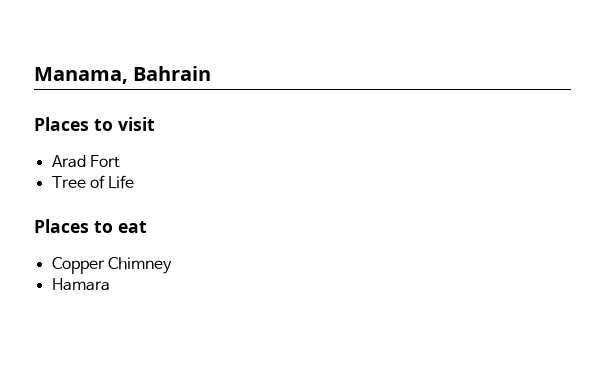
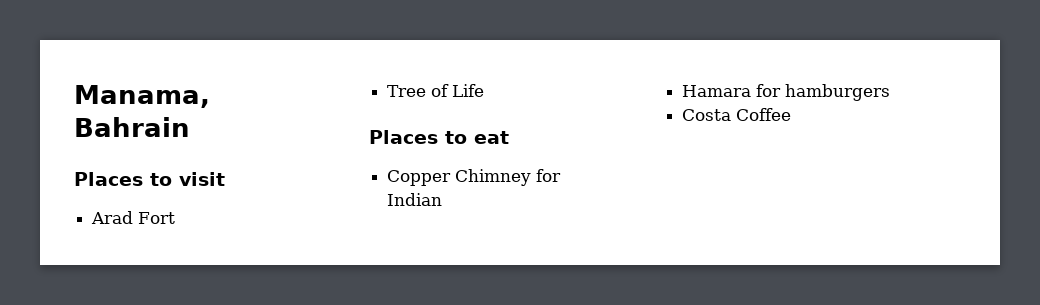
- Copper Chimney
+ Copper Chimney for Indian
- Hamara
+ Hamara for hamburgers
+ Costa Coffee

